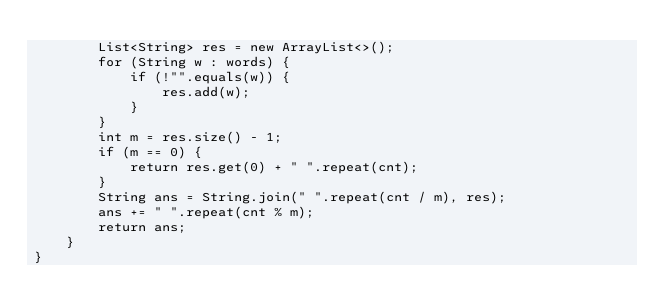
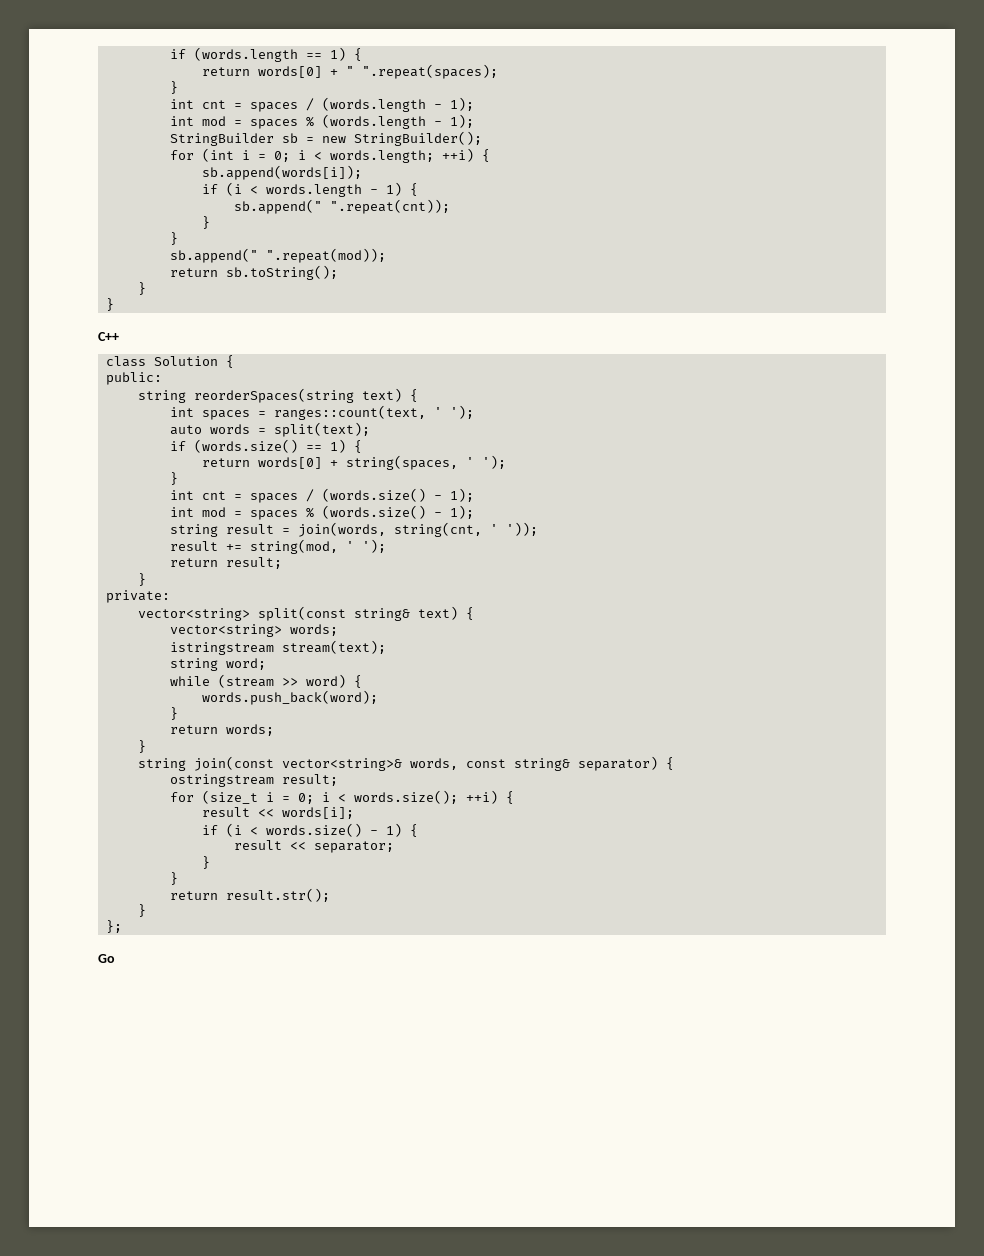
- List<String> res = new ArrayList<>();
- for (String w : words) {
- if (!"".equals(w)) {
- res.add(w);
+ if (words.length == 1) {
+ return words[0] + " ".repeat(spaces);
+ }
+ int cnt = spaces / (words.length - 1);
+ int mod = spaces % (words.length - 1);
+ StringBuilder sb = new StringBuilder();
+ for (int i = 0; i < words.length; ++i) {
+ sb.append(words[i]);
+ if (i < words.length - 1) {
+ sb.append(" ".repeat(cnt));
  }
  }
- int m = res.size() - 1;
- if (m == 0) {
- return res.get(0) + " ".repeat(cnt);
- }
- String ans = String.join(" ".repeat(cnt / m), res);
- ans += " ".repeat(cnt % m);
- return ans;
+ sb.append(" ".repeat(mod));
+ return sb.toString();
  }
  }
+ C++
+ class Solution {
+ public:
+ string reorderSpaces(string text) {
+ int spaces = ranges::count(text, ' ');
+ auto words = split(text);
+ if (words.size() == 1) {
+ return words[0] + string(spaces, ' ');
+ }
+ int cnt = spaces / (words.size() - 1);
+ int mod = spaces % (words.size() - 1);
+ string result = join(words, string(cnt, ' '));
+ result += string(mod, ' ');
+ return result;
+ }
+ private:
+ vector<string> split(const string& text) {
+ vector<string> words;
+ istringstream stream(text);
+ string word;
+ while (stream >> word) {
+ words.push_back(word);
+ }
+ return words;
+ }
+ string join(const vector<string>& words, const string& separator) {
+ ostringstream result;
+ for (size_t i = 0; i < words.size(); ++i) {
+ result << words[i];
+ if (i < words.size() - 1) {
+ result << separator;
+ }
+ }
+ return result.str();
+ }
+ };
+ Go

